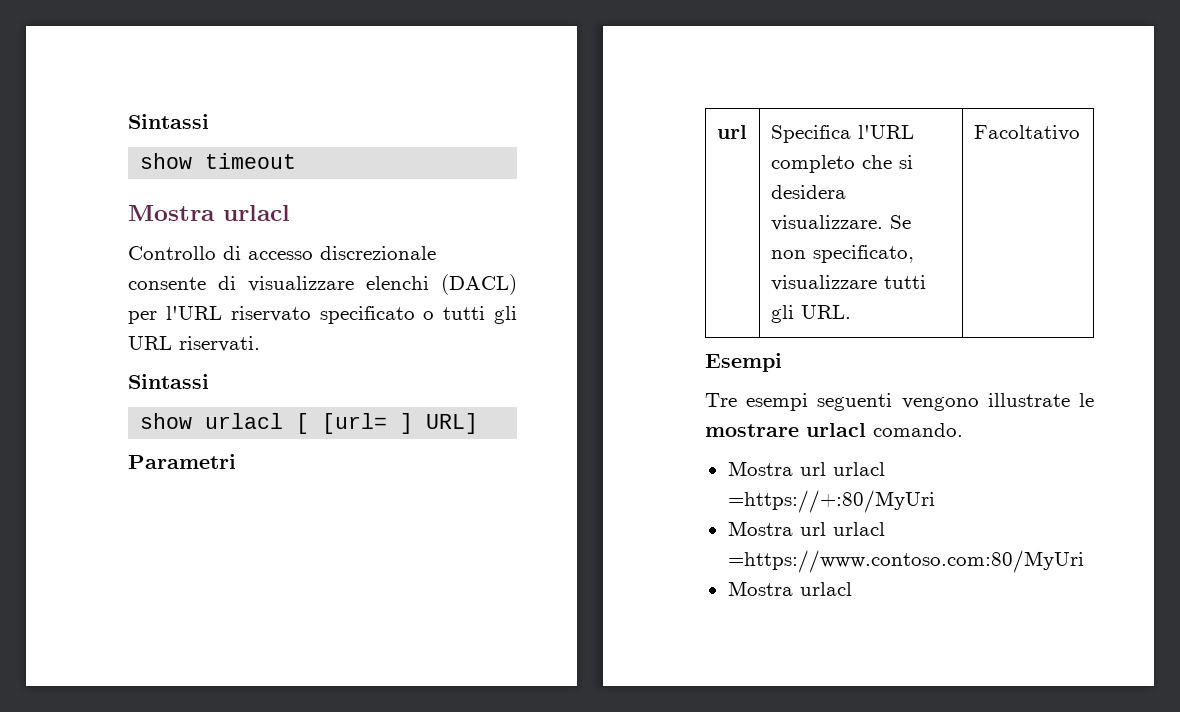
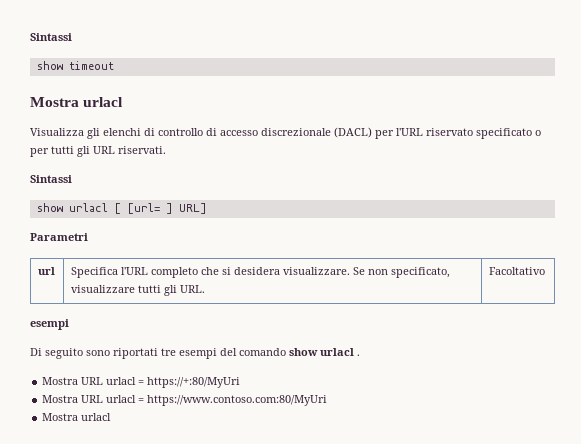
- Controllo di accesso discrezionale consente di visualizzare elenchi (DACL) per l'URL riservato specificato o tutti gli URL riservati.
+ Visualizza gli elenchi di controllo di accesso discrezionale (DACL) per l'URL riservato specificato o per tutti gli URL riservati.
  url | Specifica l'URL completo che si desidera visualizzare. Se non specificato, visualizzare tutti gli URL. | Facoltativo
- Esempi
- Tre esempi seguenti vengono illustrate le mostrare urlacl comando.
- Mostra url urlacl =https://+:80/MyUri
- Mostra url urlacl =https://www.contoso.com:80/MyUri
+ esempi
+ Di seguito sono riportati tre esempi del comando show urlacl .
+ Mostra URL urlacl = https://+:80/MyUri
+ Mostra URL urlacl = https://www.contoso.com:80/MyUri

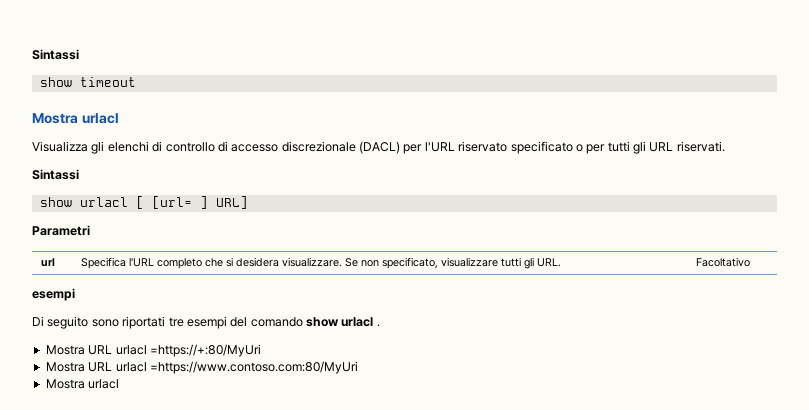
- Mostra URL urlacl = https://+:80/MyUri
- Mostra URL urlacl = https://www.contoso.com:80/MyUri
+ Mostra URL urlacl =https://+:80/MyUri
+ Mostra URL urlacl =https://www.contoso.com:80/MyUri

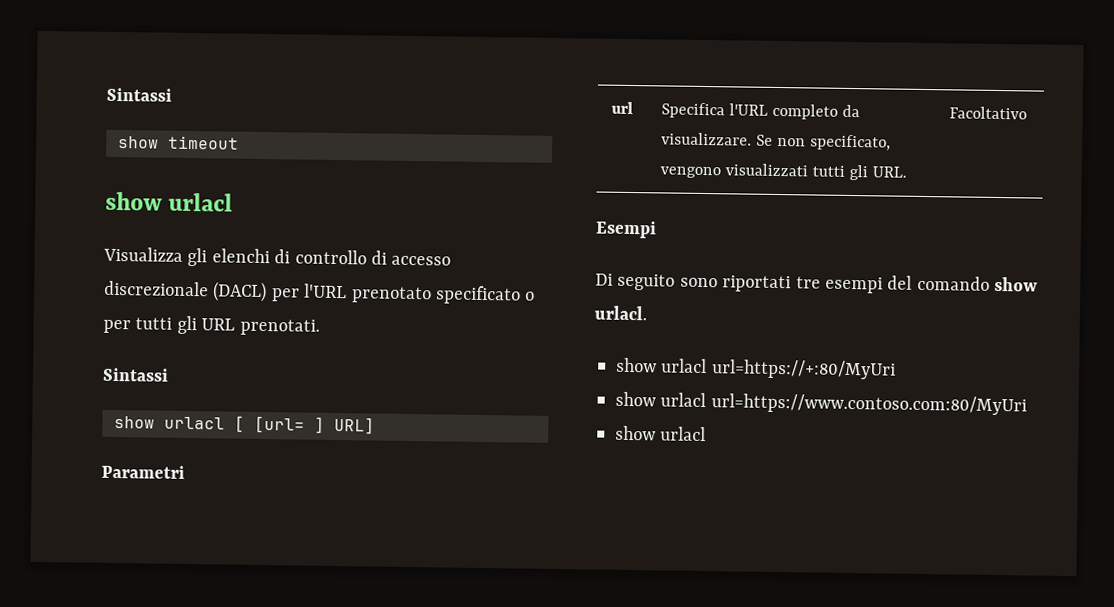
  show timeout
- Mostra urlacl
+ show urlacl
- Visualizza gli elenchi di controllo di accesso discrezionale (DACL) per l'URL riservato specificato o per tutti gli URL riservati.
+ Visualizza gli elenchi di controllo di accesso discrezionale (DACL) per l'URL prenotato specificato o per tutti gli URL prenotati.
- url | Specifica l'URL completo che si desidera visualizzare. Se non specificato, visualizzare tutti gli URL. | Facoltativo
- esempi
+ url | Specifica l'URL completo da visualizzare. Se non specificato, vengono visualizzati tutti gli URL. | Facoltativo
+ Esempi
- Di seguito sono riportati tre esempi del comando show urlacl .
- Mostra URL urlacl =https://+:80/MyUri
- Mostra URL urlacl =https://www.contoso.com:80/MyUri
- Mostra urlacl
+ Di seguito sono riportati tre esempi del comando show urlacl.
+ show urlacl url=https://+:80/MyUri
+ show urlacl url=https://www.contoso.com:80/MyUri
+ show urlacl

